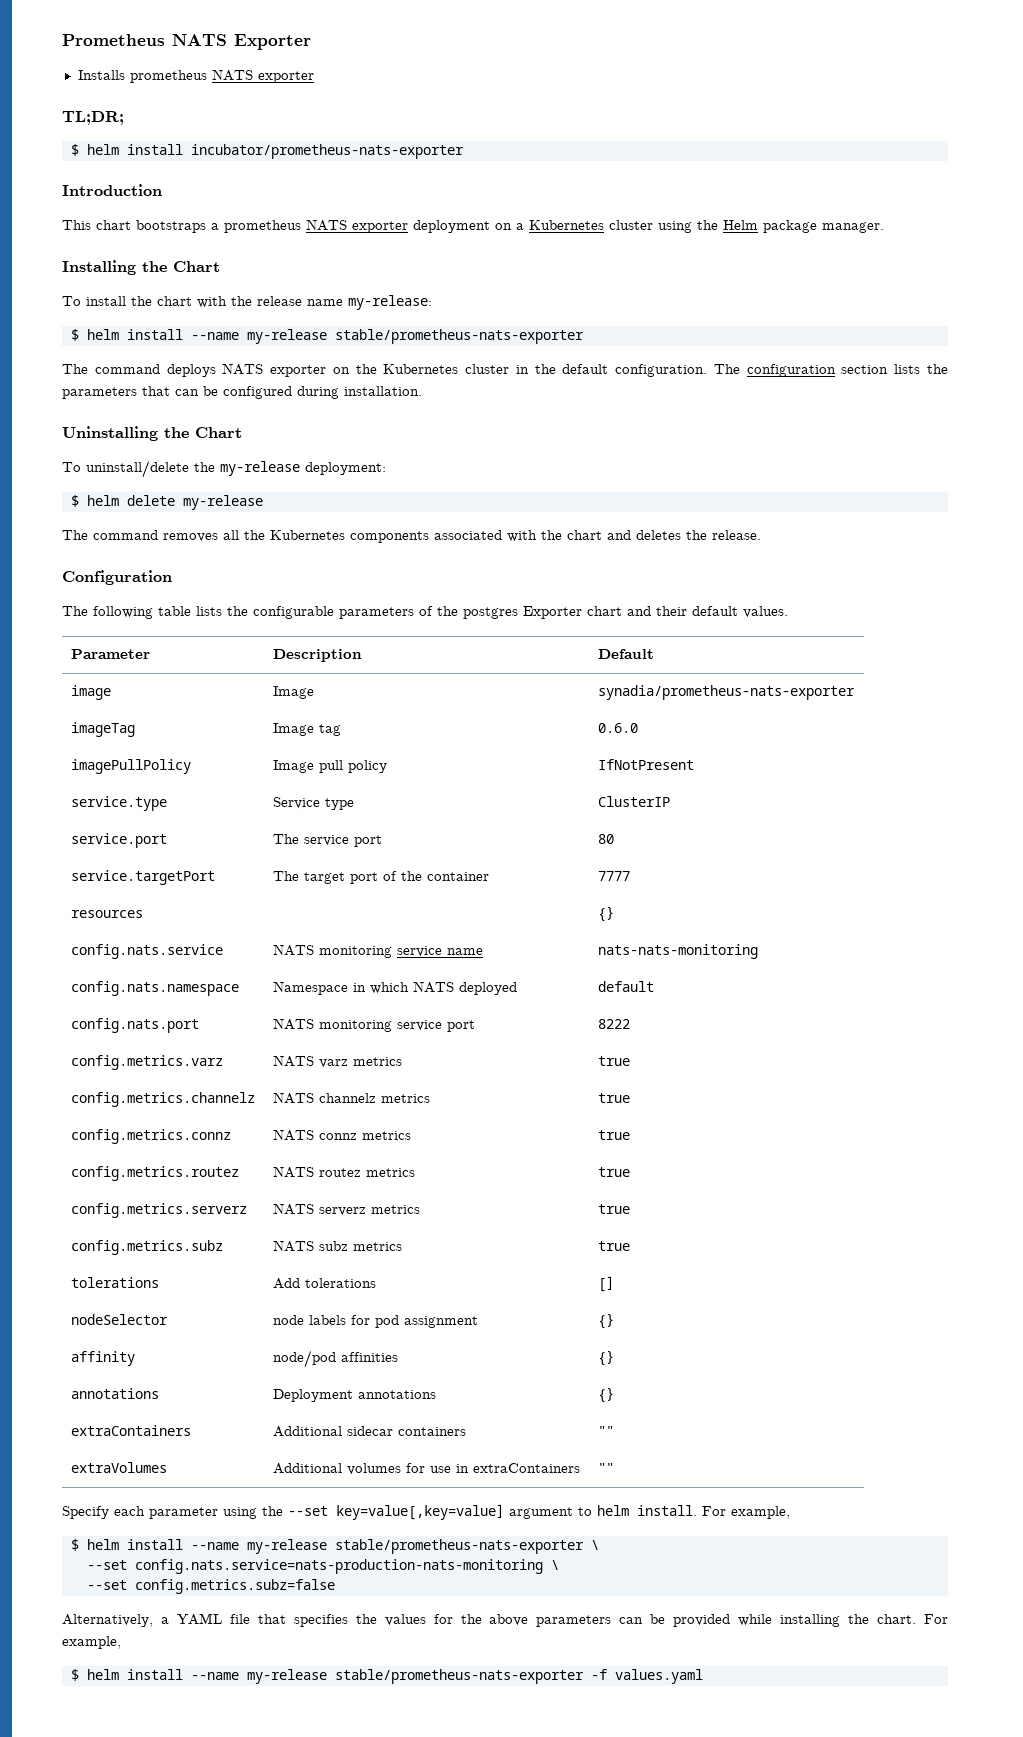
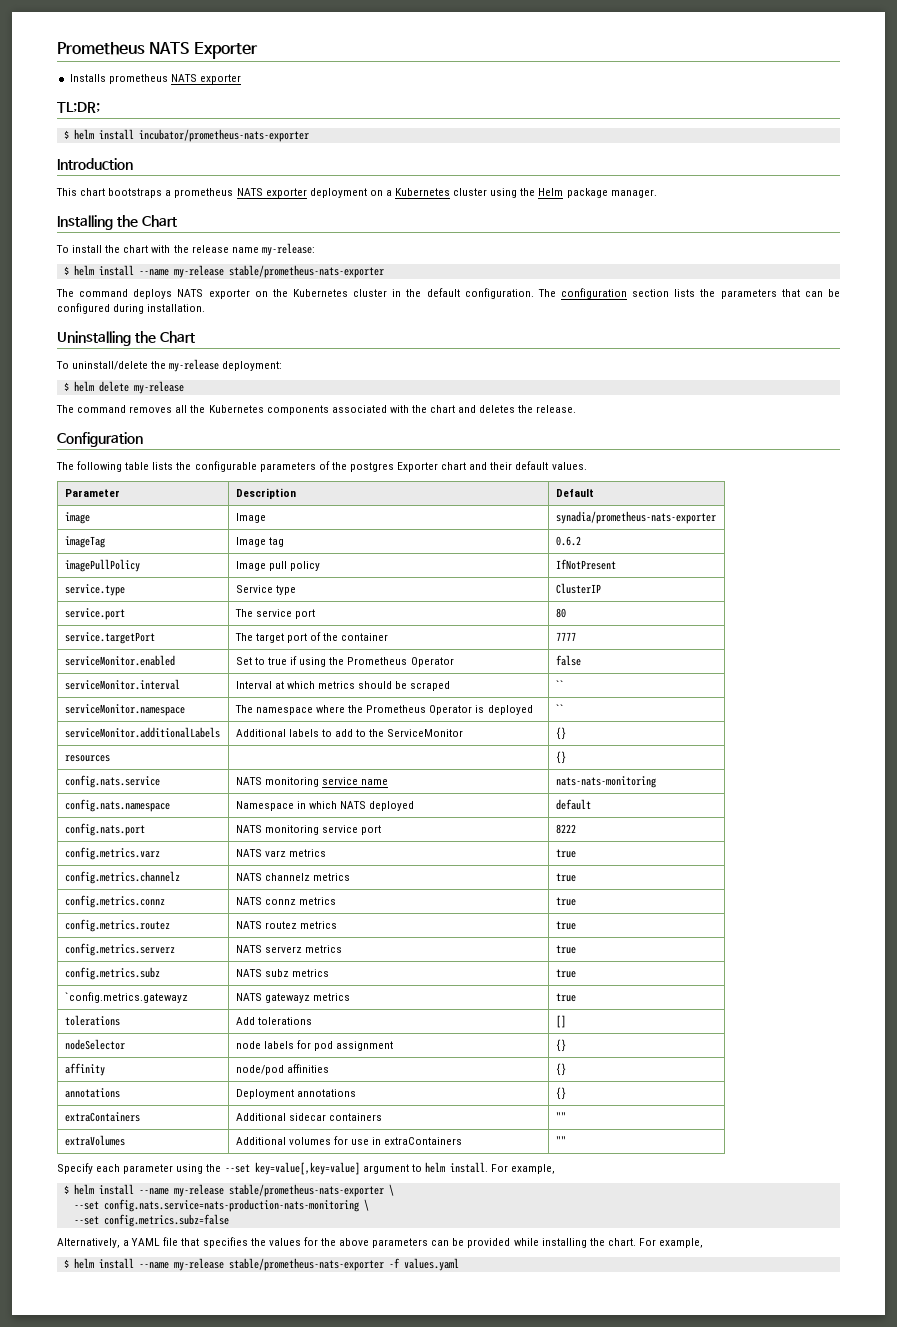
- imageTag | Image tag | 0.6.0
+ imageTag | Image tag | 0.6.2
+ serviceMonitor.enabled | Set to true if using the Prometheus Operator | false
+ serviceMonitor.interval | Interval at which metrics should be scraped | ``
+ serviceMonitor.namespace | The namespace where the Prometheus Operator is deployed | ``
+ serviceMonitor.additionalLabels | Additional labels to add to the ServiceMonitor | {}
+ `config.metrics.gatewayz | NATS gatewayz metrics | true

